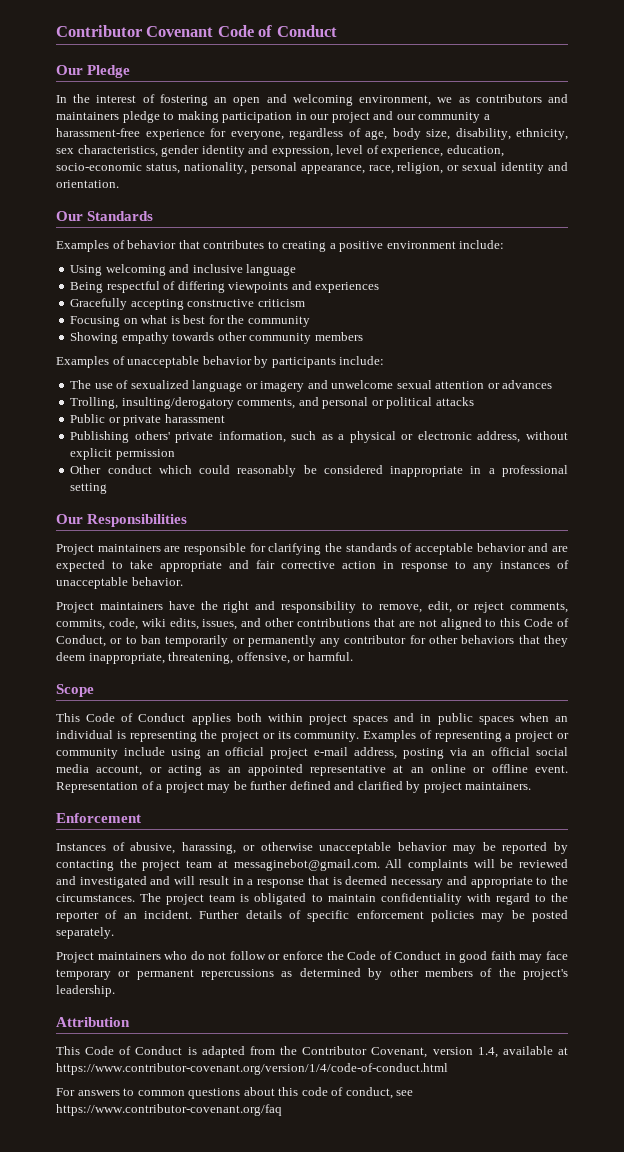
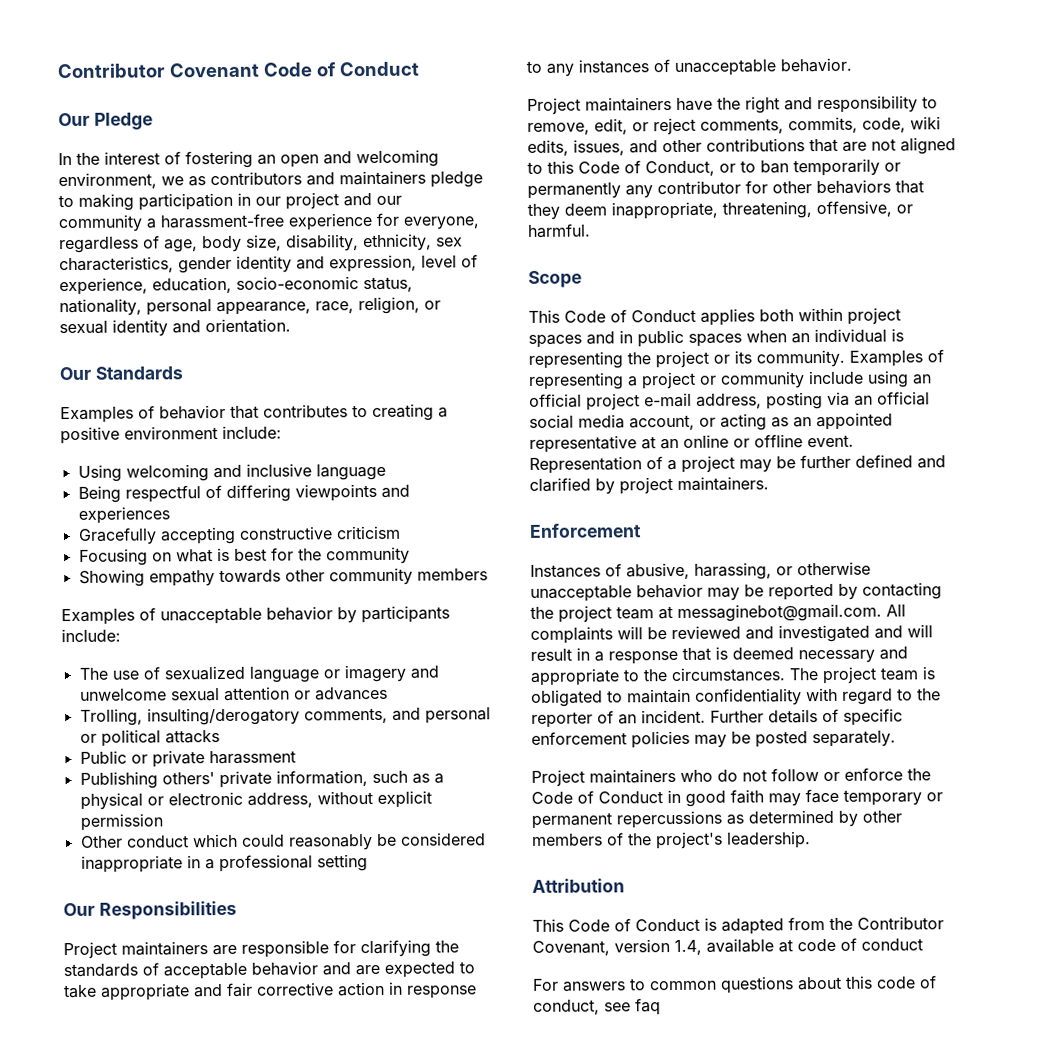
- This Code of Conduct is adapted from the Contributor Covenant, version 1.4, available at https://www.contributor-covenant.org/version/1/4/code-of-conduct.html
+ This Code of Conduct is adapted from the Contributor Covenant, version 1.4, available at code of conduct
- For answers to common questions about this code of conduct, see https://www.contributor-covenant.org/faq
+ For answers to common questions about this code of conduct, see faq

